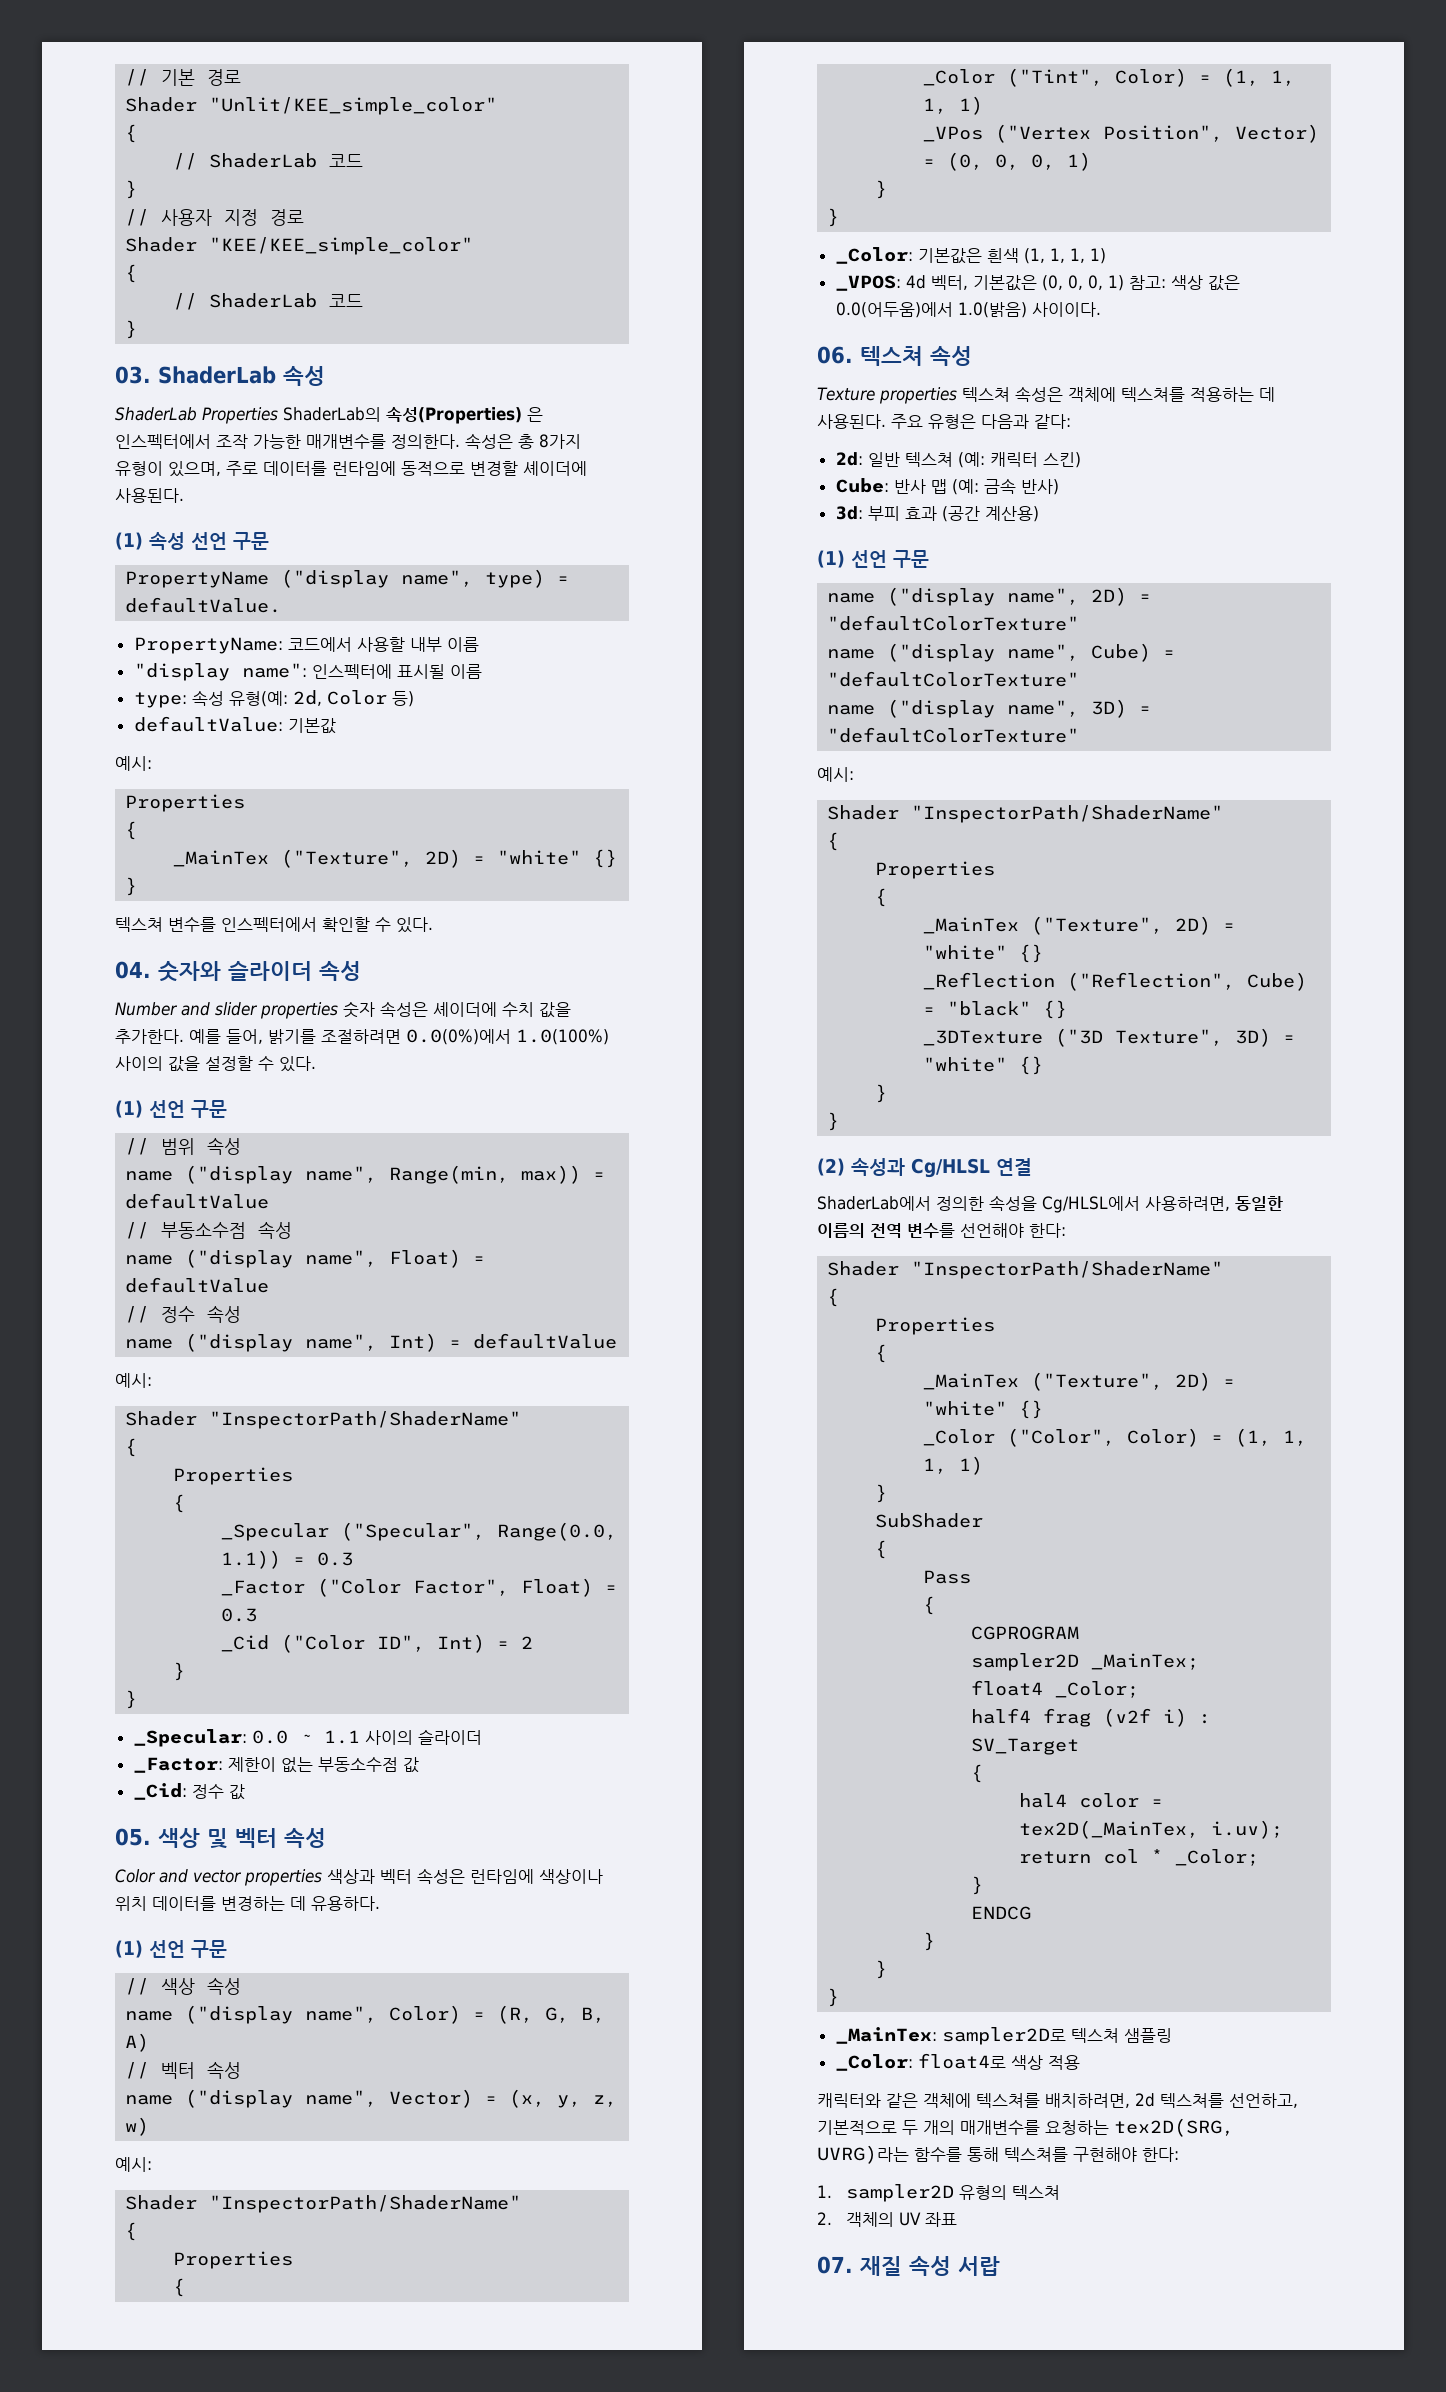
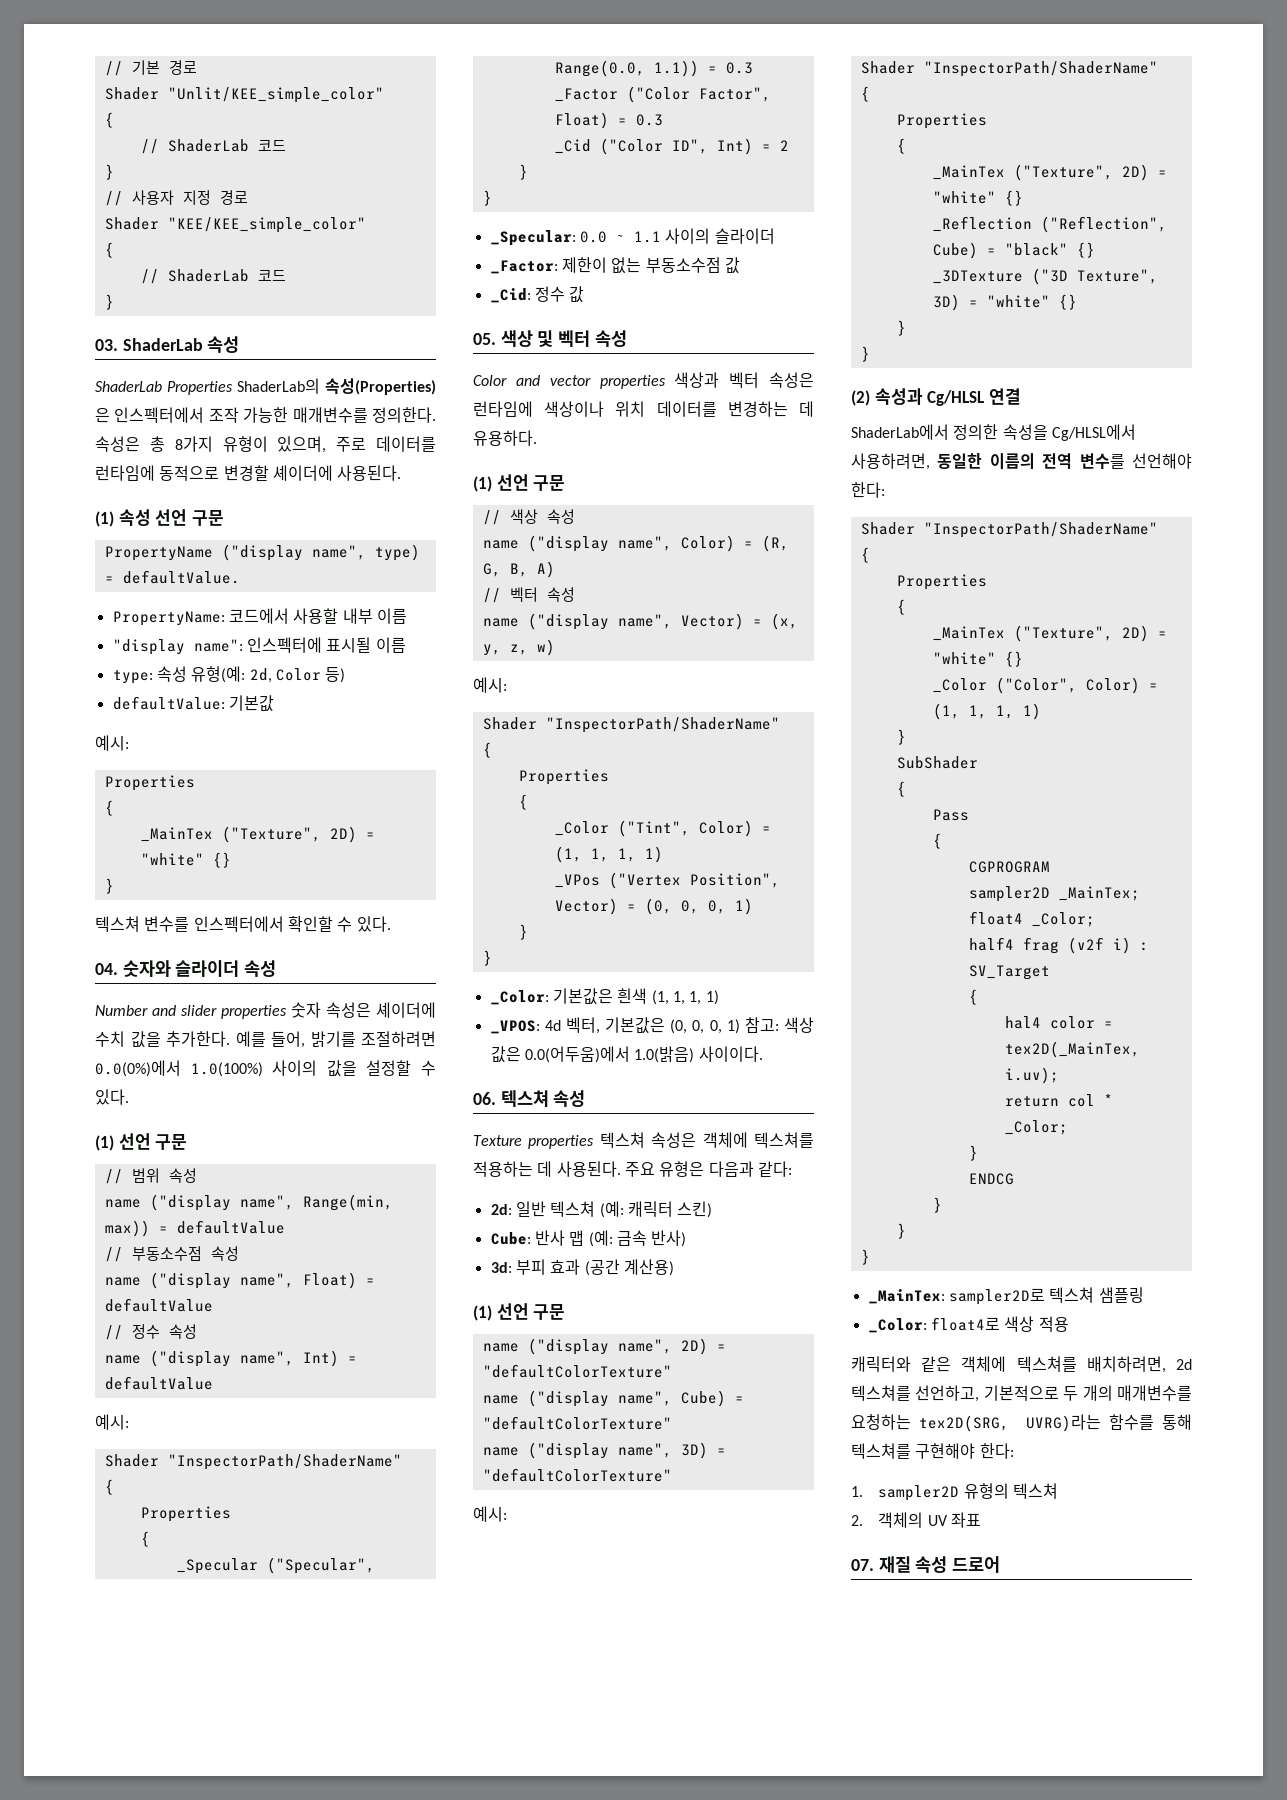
- 07. 재질 속성 서랍
+ 07. 재질 속성 드로어

